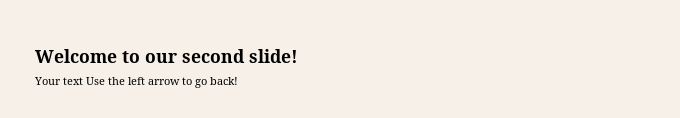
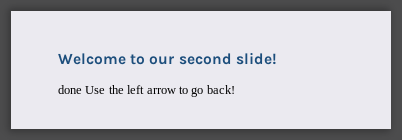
- Your text Use the left arrow to go back!
+ done Use the left arrow to go back!

